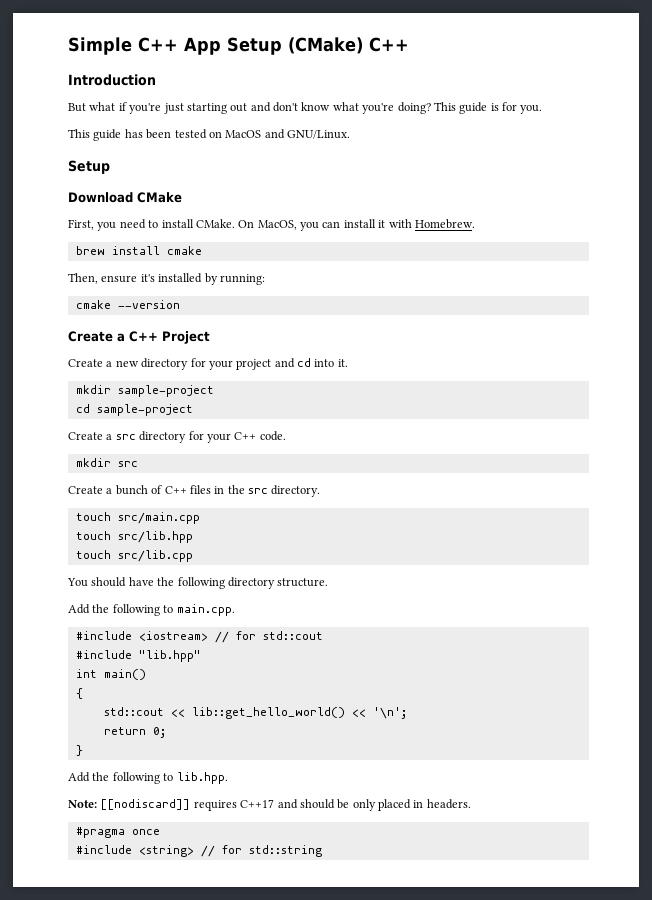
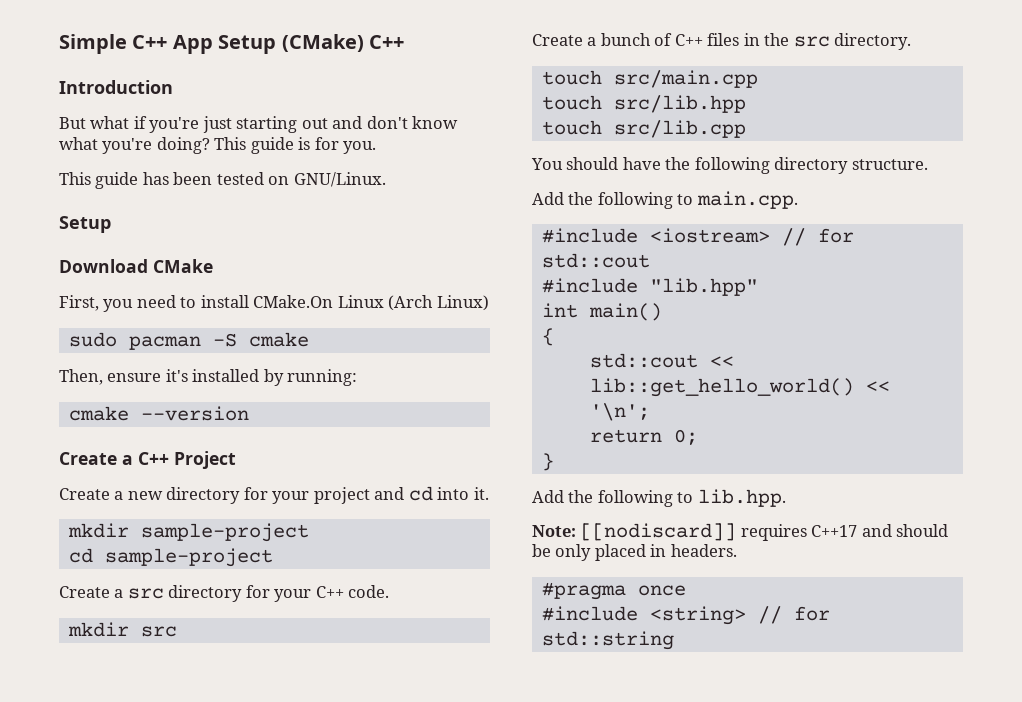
- This guide has been tested on MacOS and GNU/Linux.
+ This guide has been tested on GNU/Linux.
- First, you need to install CMake. On MacOS, you can install it with Homebrew.
- brew install cmake
+ First, you need to install CMake.On Linux (Arch Linux)
+ sudo pacman -S cmake

